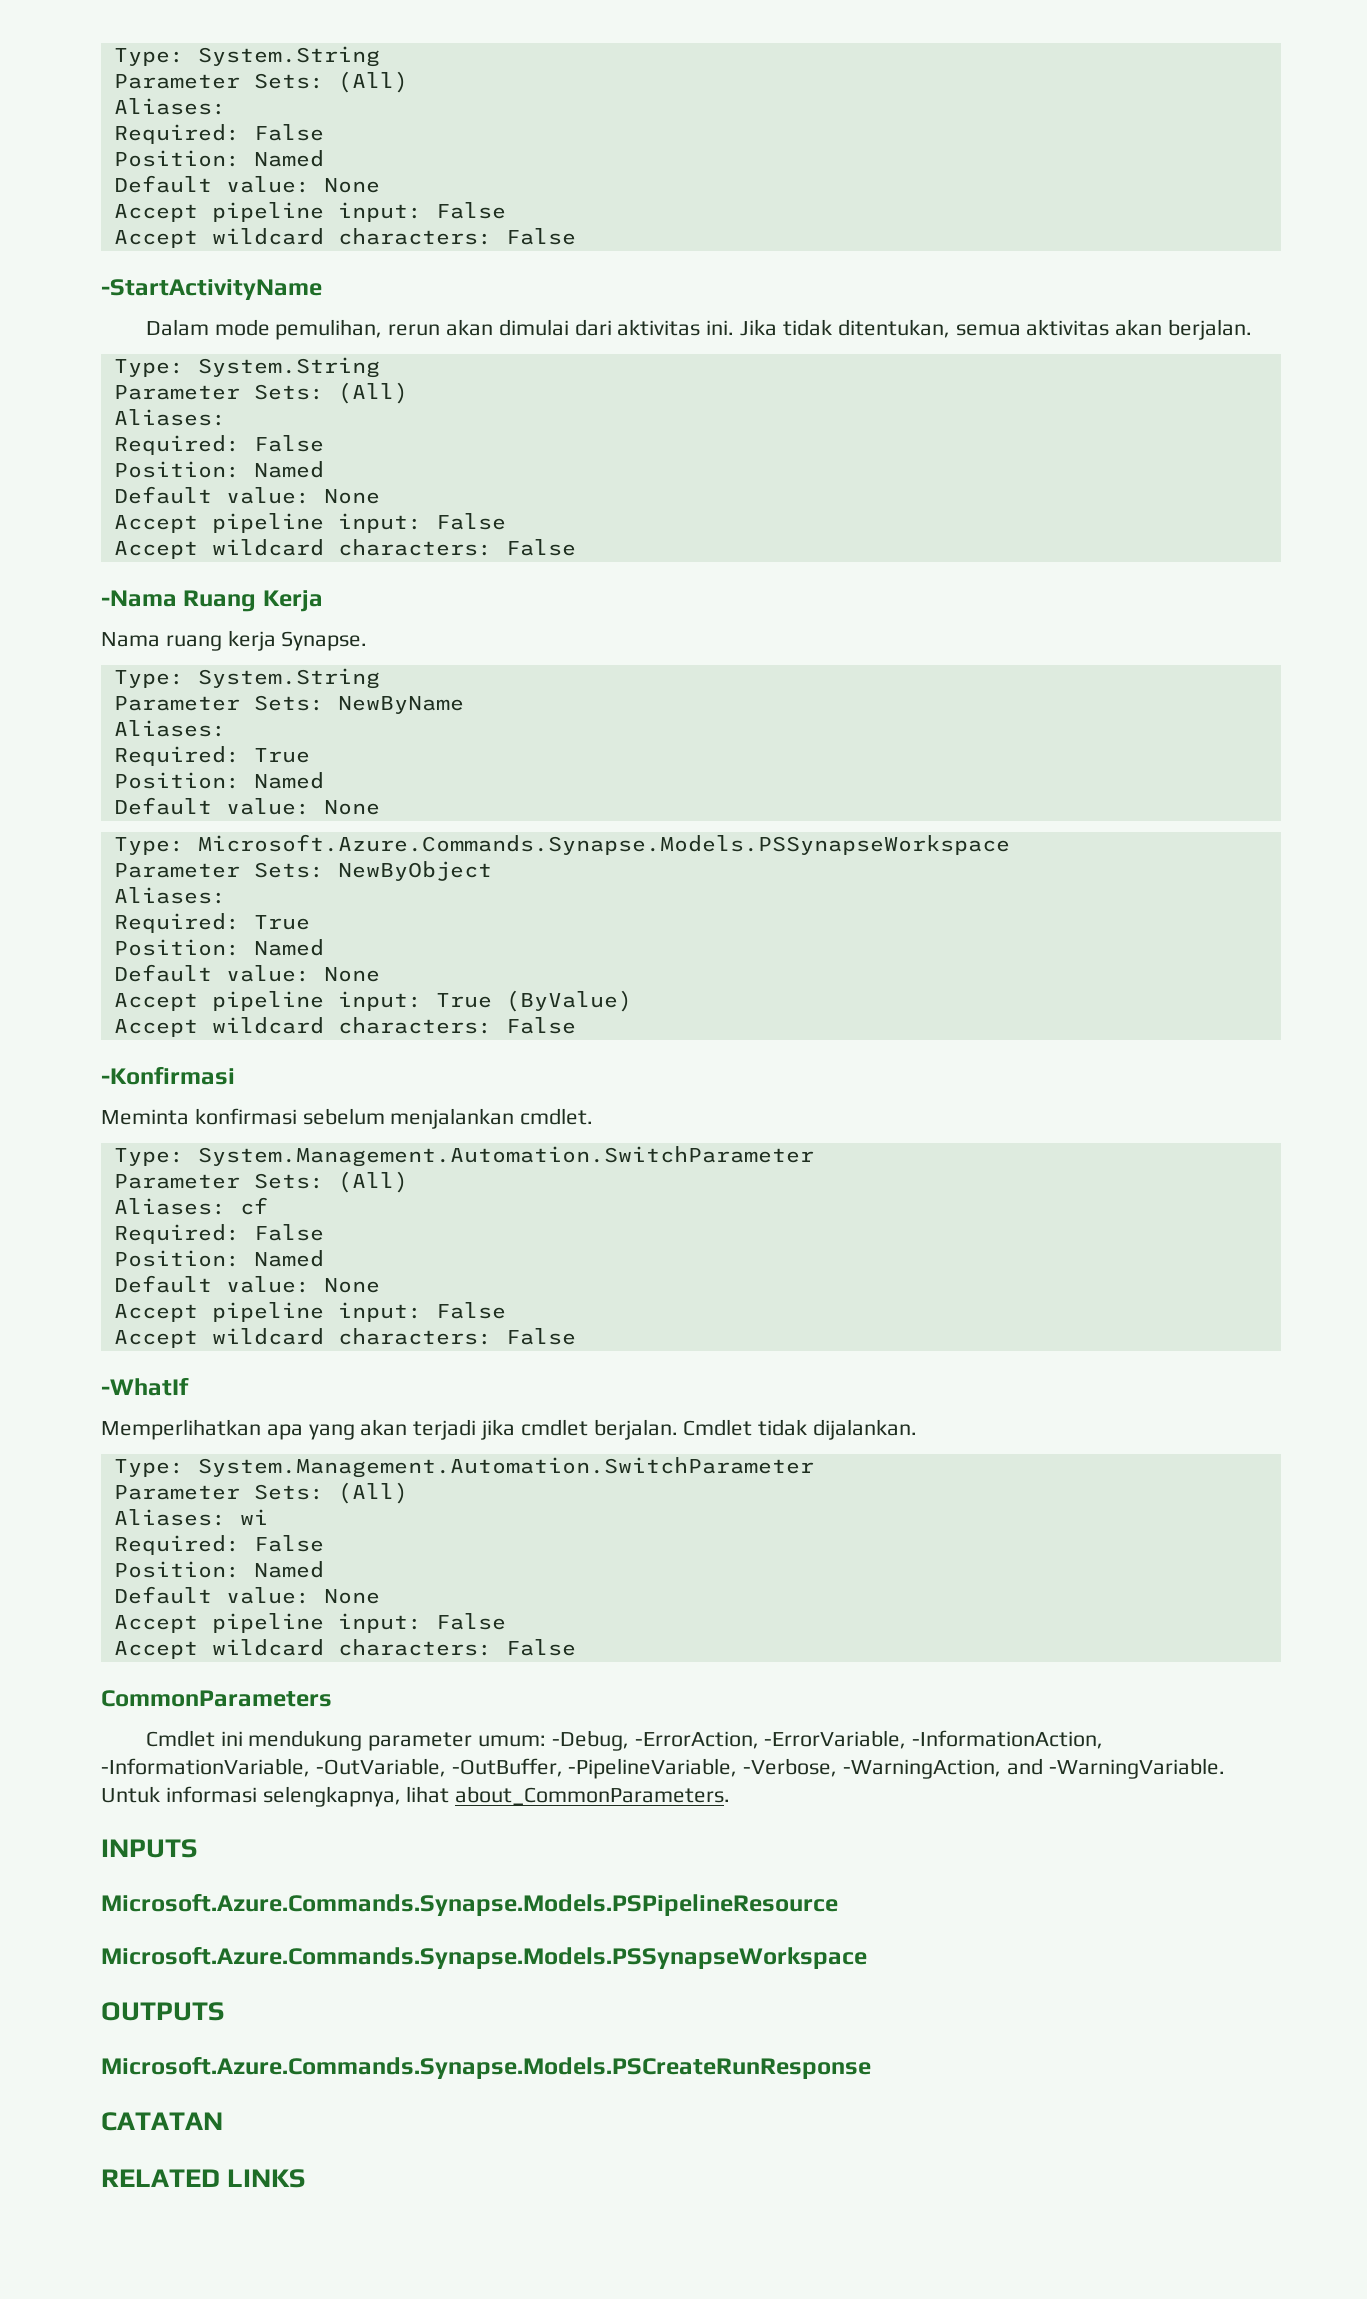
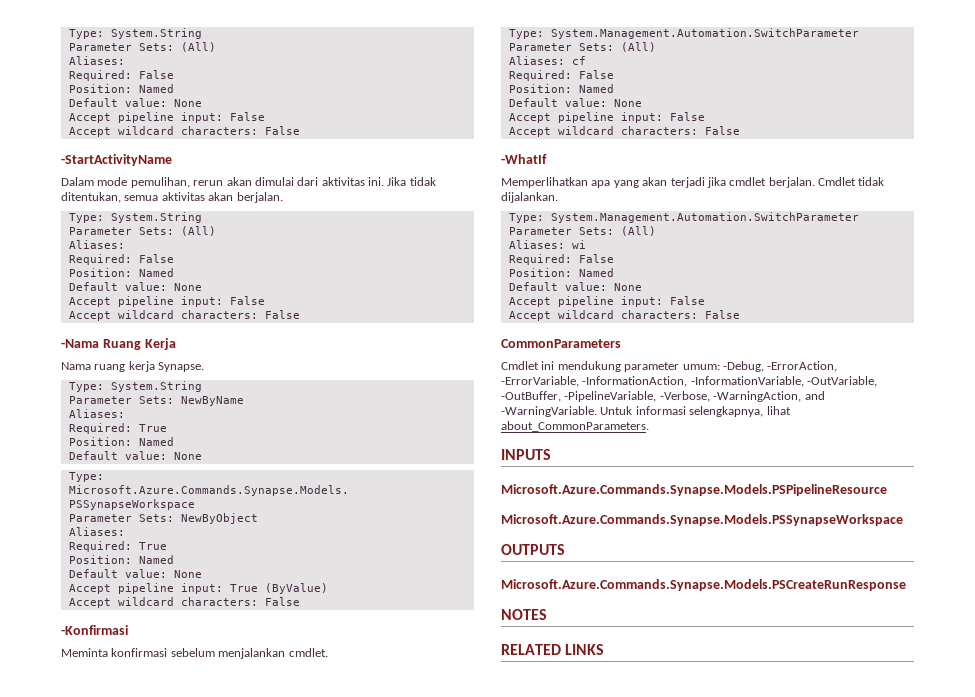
- CATATAN
+ NOTES

